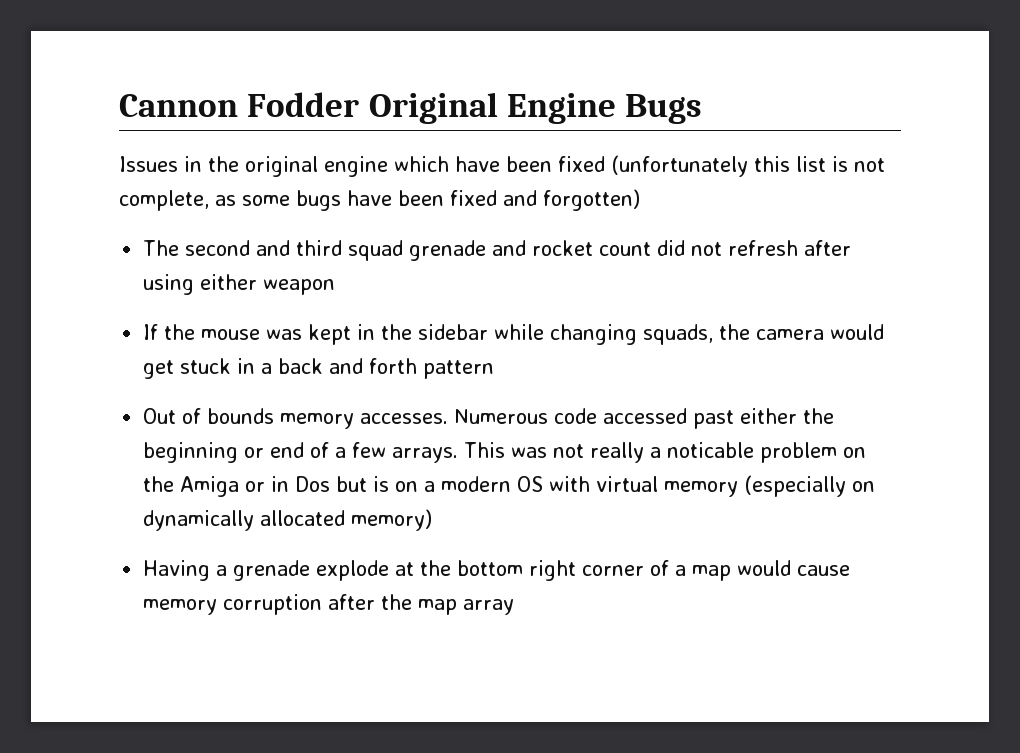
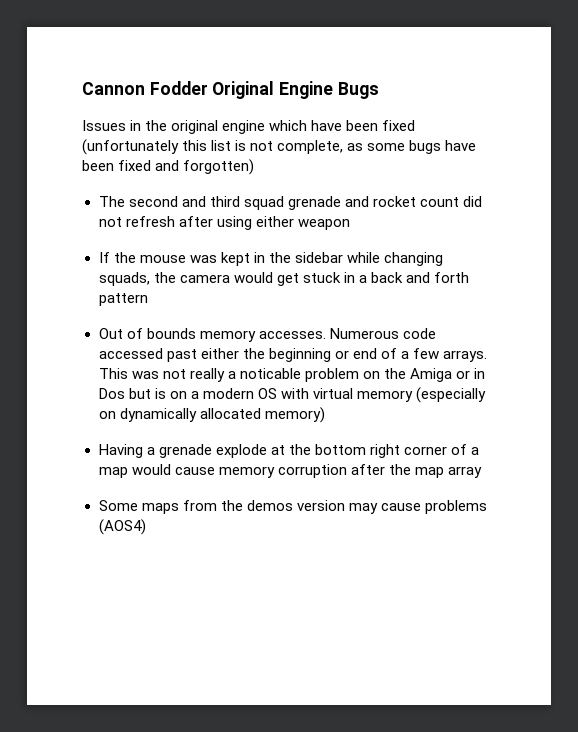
+ Some maps from the demos version may cause problems (AOS4)

